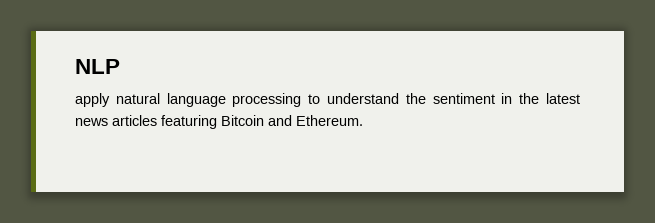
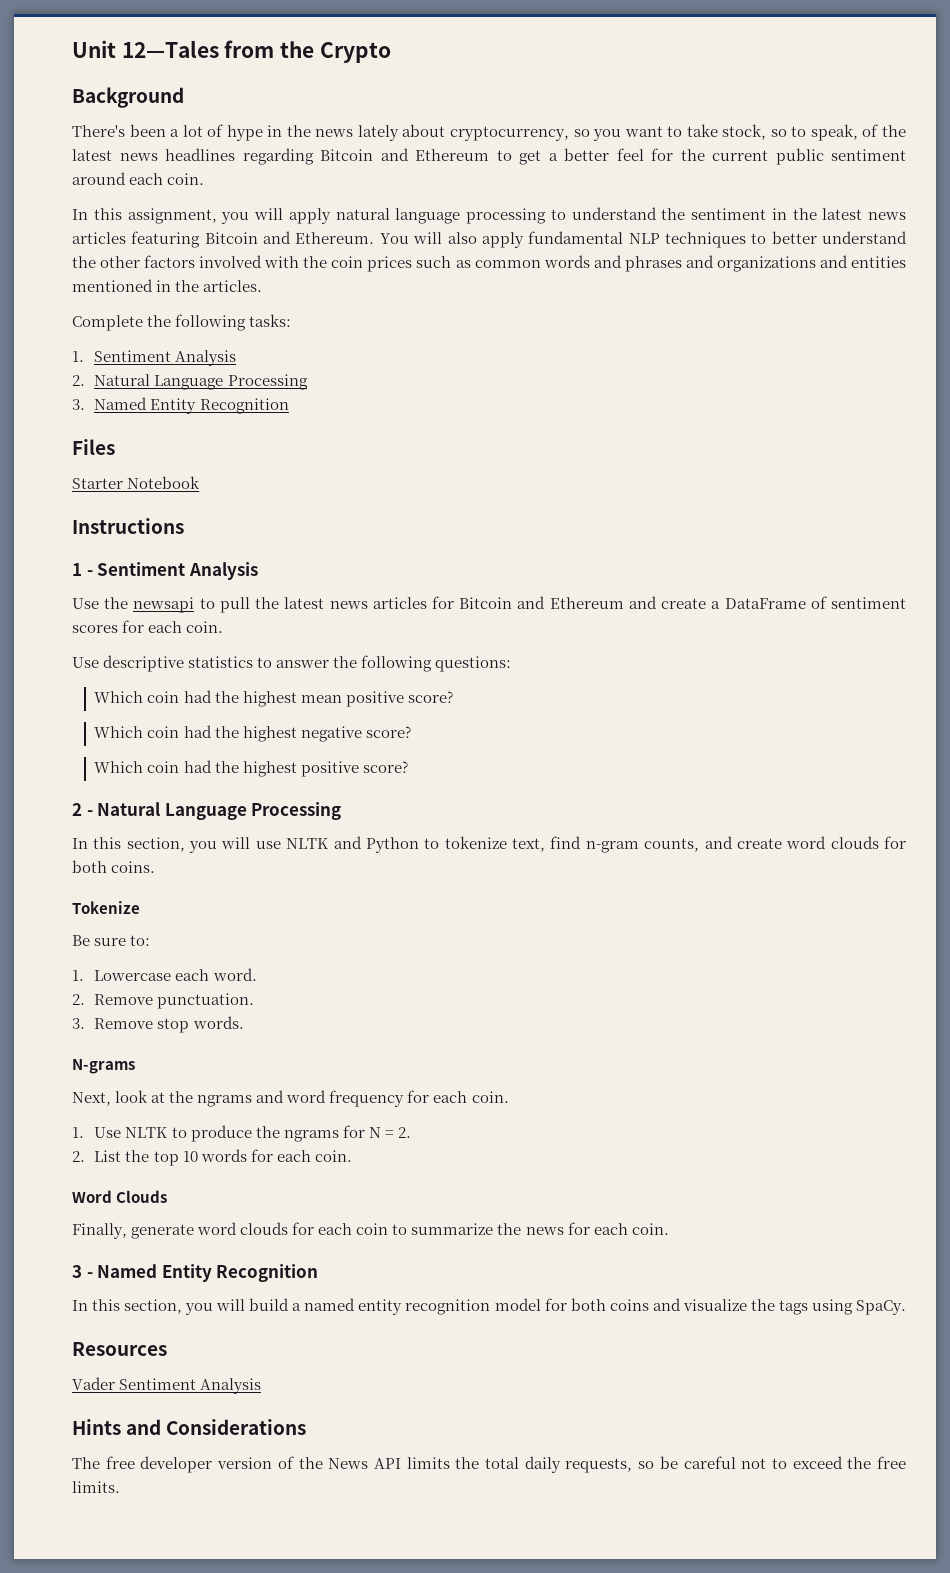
- NLP
- apply natural language processing to understand the sentiment in the latest news articles featuring Bitcoin and Ethereum.
+ Unit 12—Tales from the Crypto
+ Background
+ There's been a lot of hype in the news lately about cryptocurrency, so you want to take stock, so to speak, of the latest news headlines regarding Bitcoin and Ethereum to get a better feel for the current public sentiment around each coin.
+ In this assignment, you will apply natural language processing to understand the sentiment in the latest news articles featuring Bitcoin and Ethereum.
+ You will also apply fundamental NLP techniques to better understand the other factors involved with the coin prices such as common words and phrases and organizations and entities mentioned in the articles.
+ Complete the following tasks:
+ 1. Sentiment Analysis
+ 2. Natural Language Processing
+ 3. Named Entity Recognition
+ Files
+ Starter Notebook
+ Instructions
+ 1 - Sentiment Analysis
+ Use the newsapi to pull the latest news articles for Bitcoin and Ethereum and create a DataFrame of sentiment scores for each coin.
+ Use descriptive statistics to answer the following questions:
+ Which coin had the highest mean positive score?
+ Which coin had the highest negative score?
+ Which coin had the highest positive score?
+ 2 - Natural Language Processing
+ In this section, you will use NLTK and Python to tokenize text, find n-gram counts, and create word clouds for both coins.
+ Tokenize
+ Be sure to:
+ 1. Lowercase each word.
+ 2. Remove punctuation.
+ 3. Remove stop words.
+ N-grams
+ Next, look at the ngrams and word frequency for each coin.
+ 1. Use NLTK to produce the ngrams for N = 2.
+ 2. List the top 10 words for each coin.
+ Word Clouds
+ Finally, generate word clouds for each coin to summarize the news for each coin.
+ 3 - Named Entity Recognition
+ In this section, you will build a named entity recognition model for both coins and visualize the tags using SpaCy.
+ Resources
+ Vader Sentiment Analysis
+ Hints and Considerations
+ The free developer version of the News API limits the total daily requests, so be careful not to exceed the free limits.

